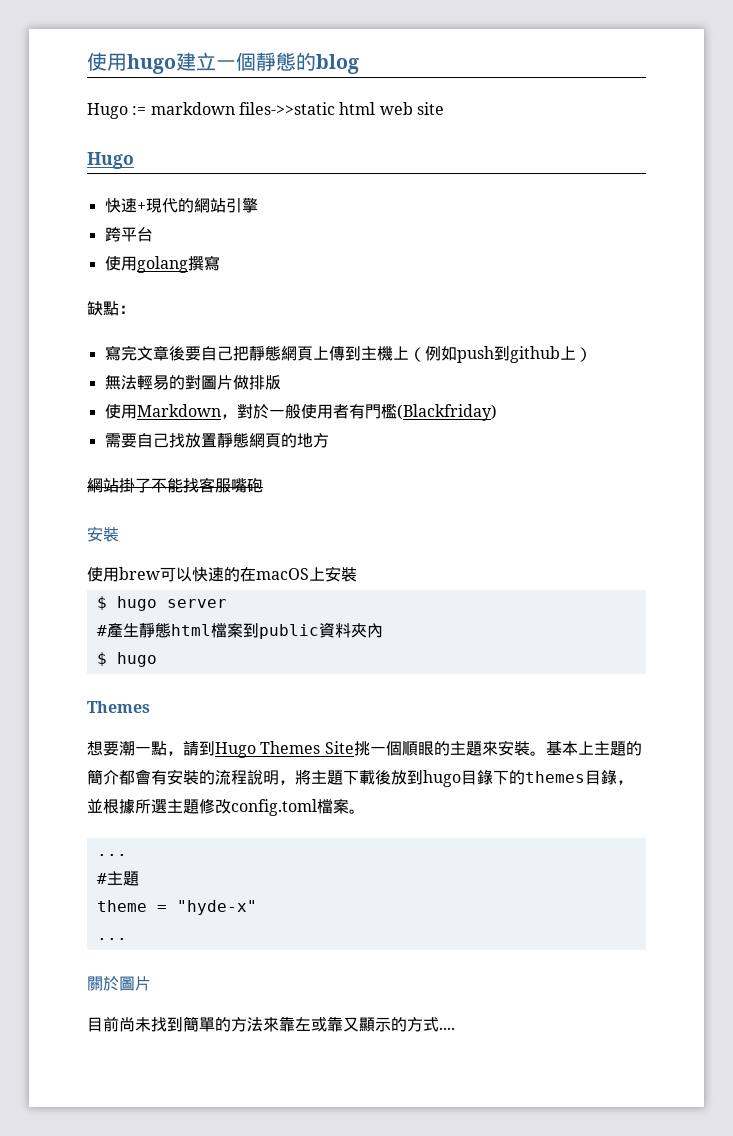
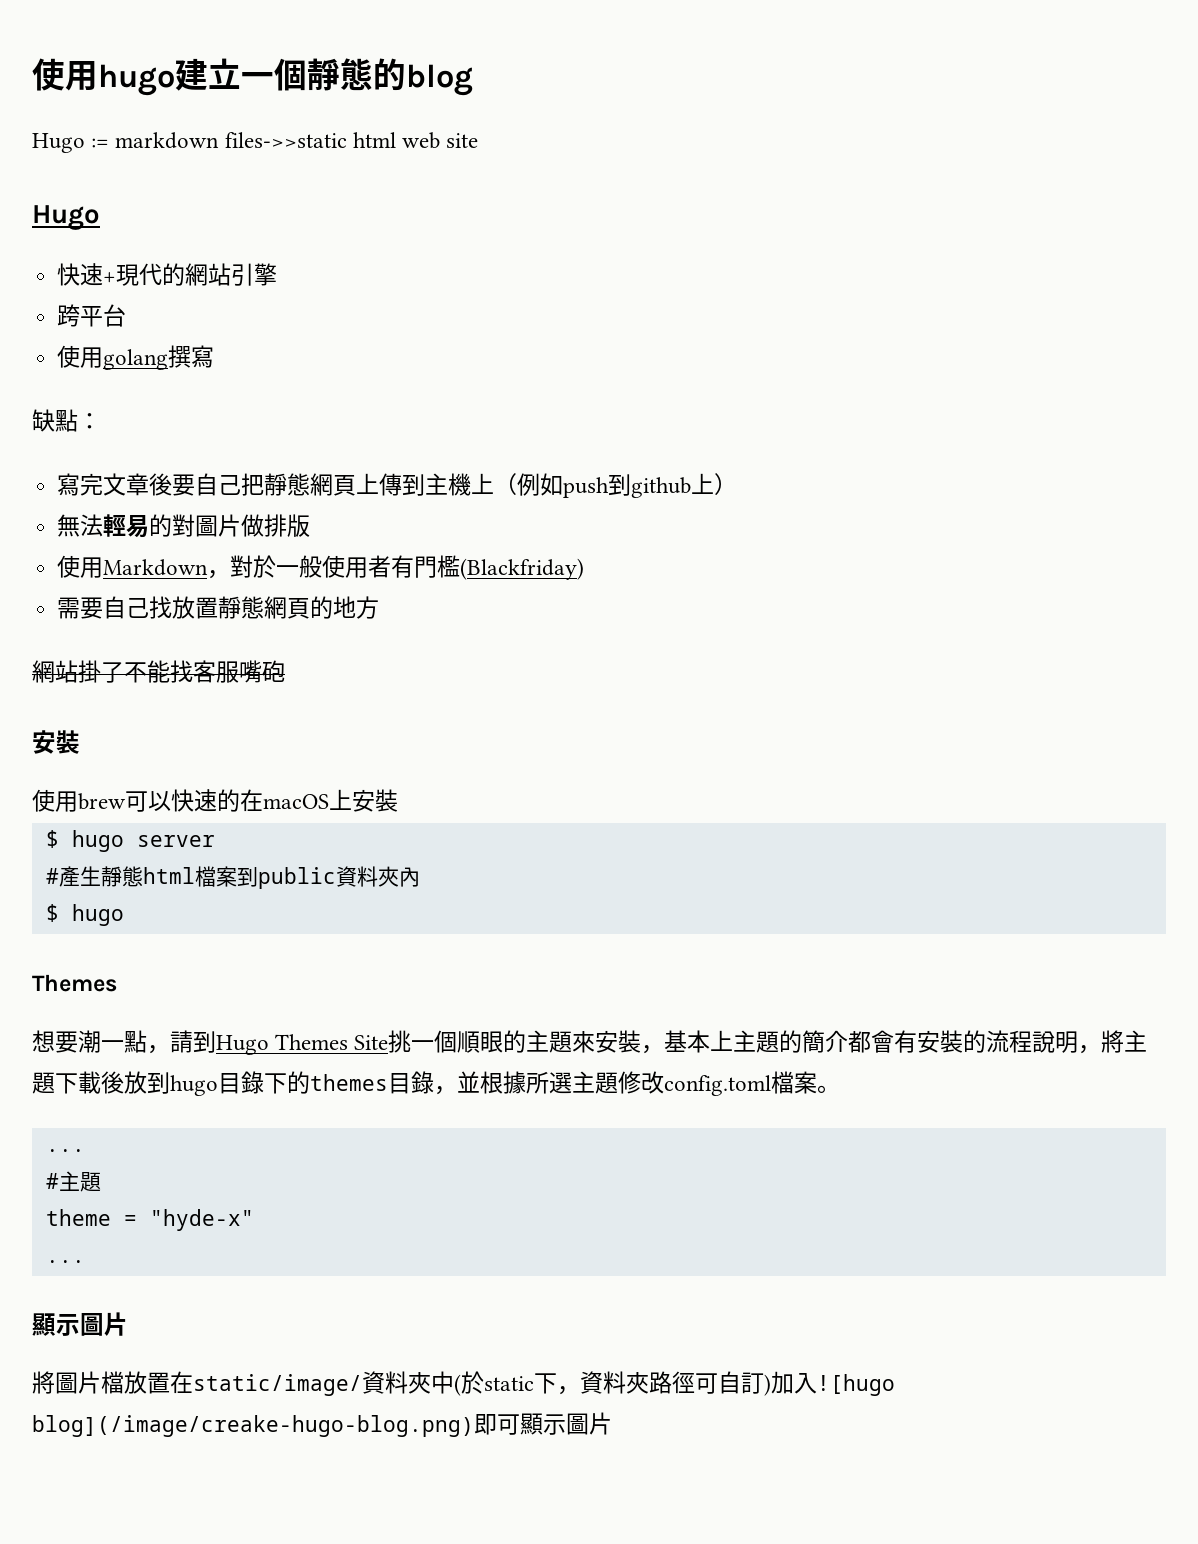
- 想要潮一點，請到Hugo Themes Site挑一個順眼的主題來安裝。基本上主題的簡介都會有安裝的流程說明，將主題下載後放到hugo目錄下的themes目錄，並根據所選主題修改config.toml檔案。
+ 想要潮一點，請到Hugo Themes Site挑一個順眼的主題來安裝，基本上主題的簡介都會有安裝的流程說明，將主題下載後放到hugo目錄下的themes目錄，並根據所選主題修改config.toml檔案。
  theme = "hyde-x"
  ...
- 關於圖片
+ 顯示圖片
- 目前尚未找到簡單的方法來靠左或靠又顯示的方式....
+ 將圖片檔放置在static/image/資料夾中(於static下，資料夾路徑可自訂)加入![hugo blog](/image/creake-hugo-blog.png)即可顯示圖片

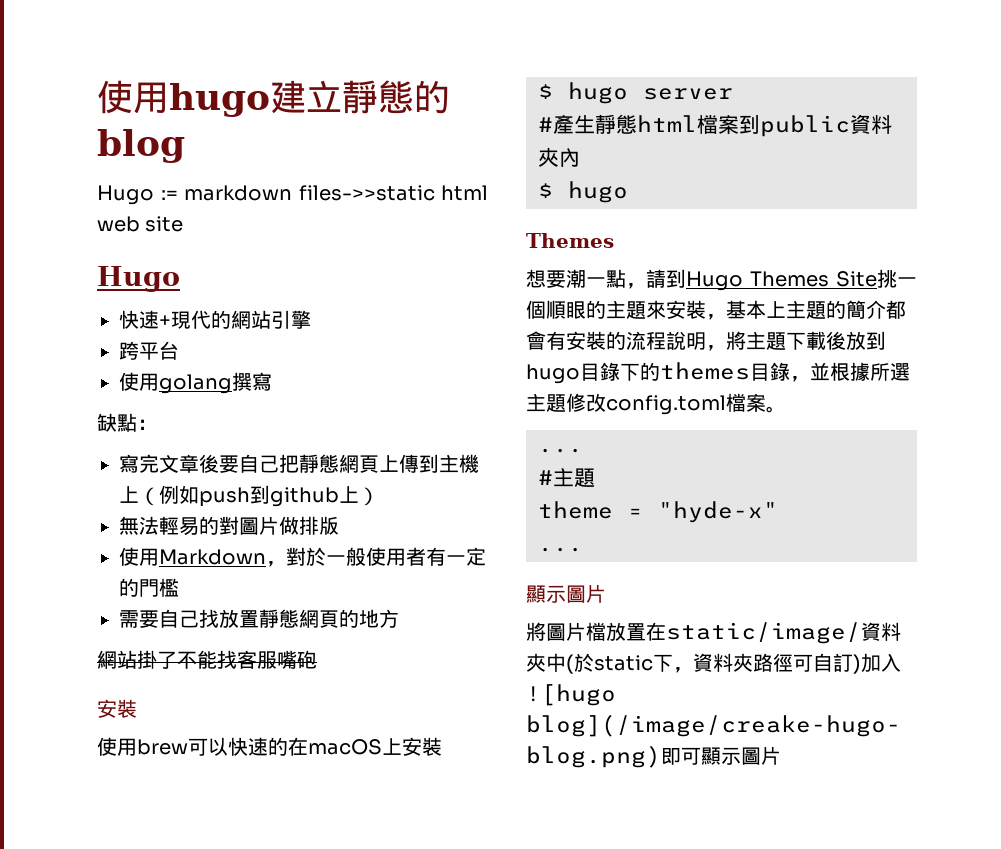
- 使用hugo建立一個靜態的blog
+ 使用hugo建立靜態的blog
- 使用Markdown，對於一般使用者有門檻(Blackfriday)
+ 使用Markdown，對於一般使用者有一定的門檻

